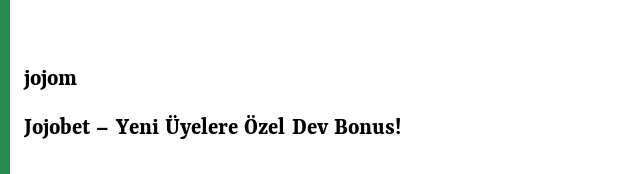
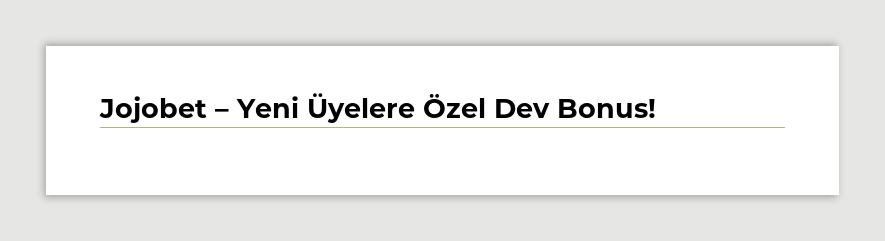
- jojom

